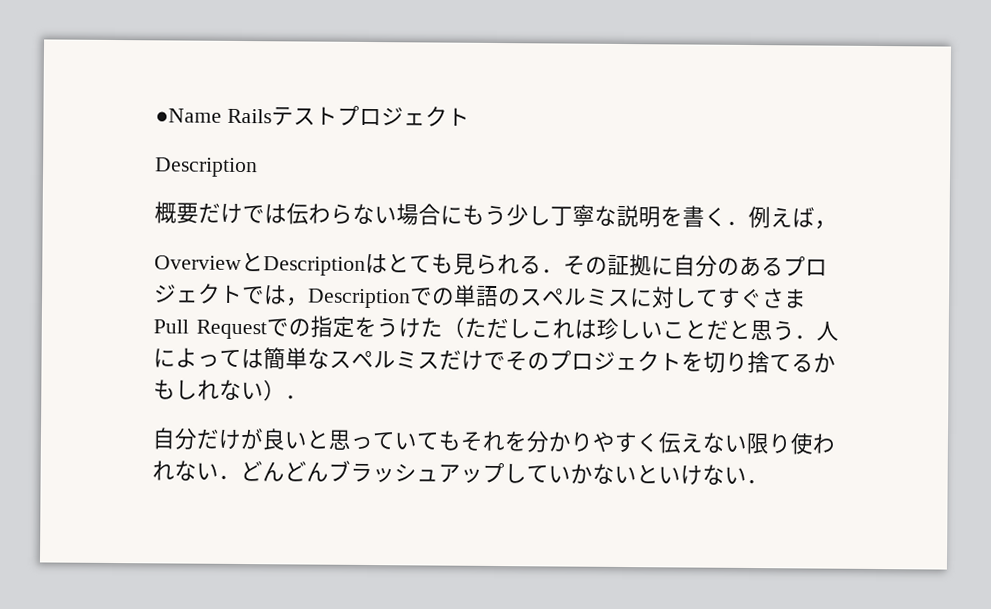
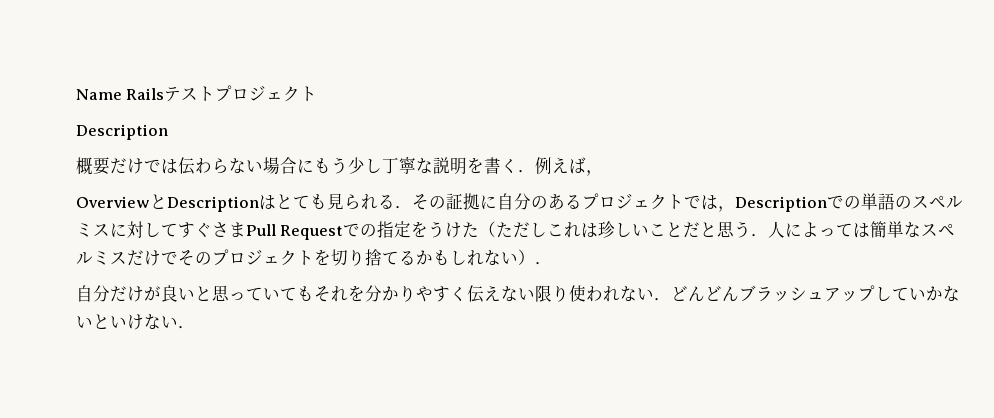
- ●Name Railsテストプロジェクト
+ Name Railsテストプロジェクト

